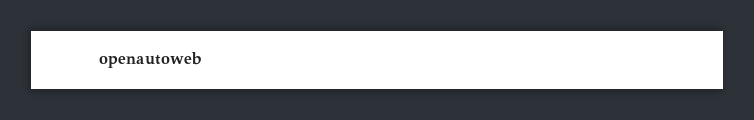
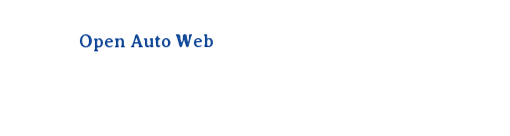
- openautoweb
+ Open Auto Web

